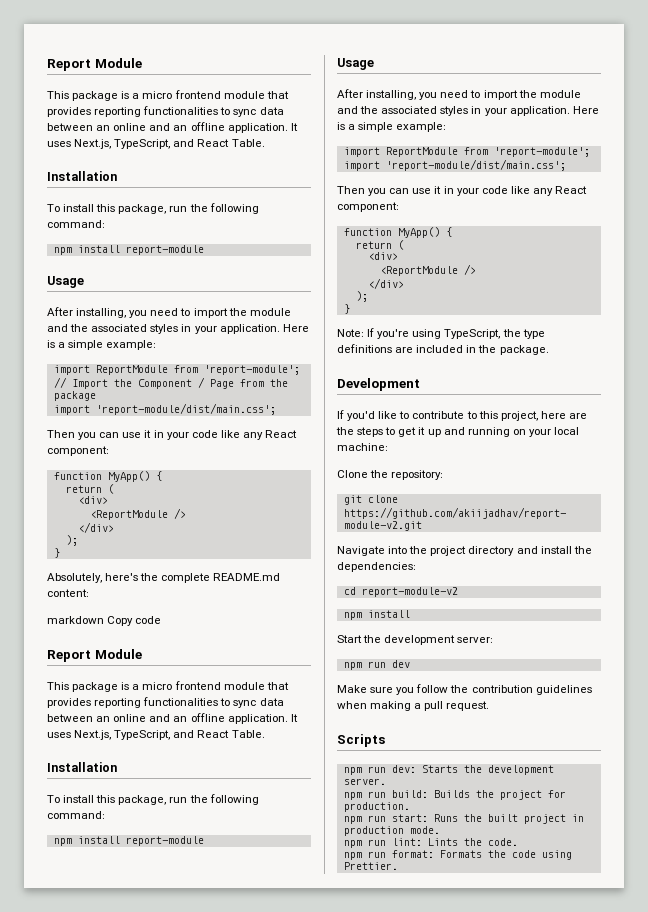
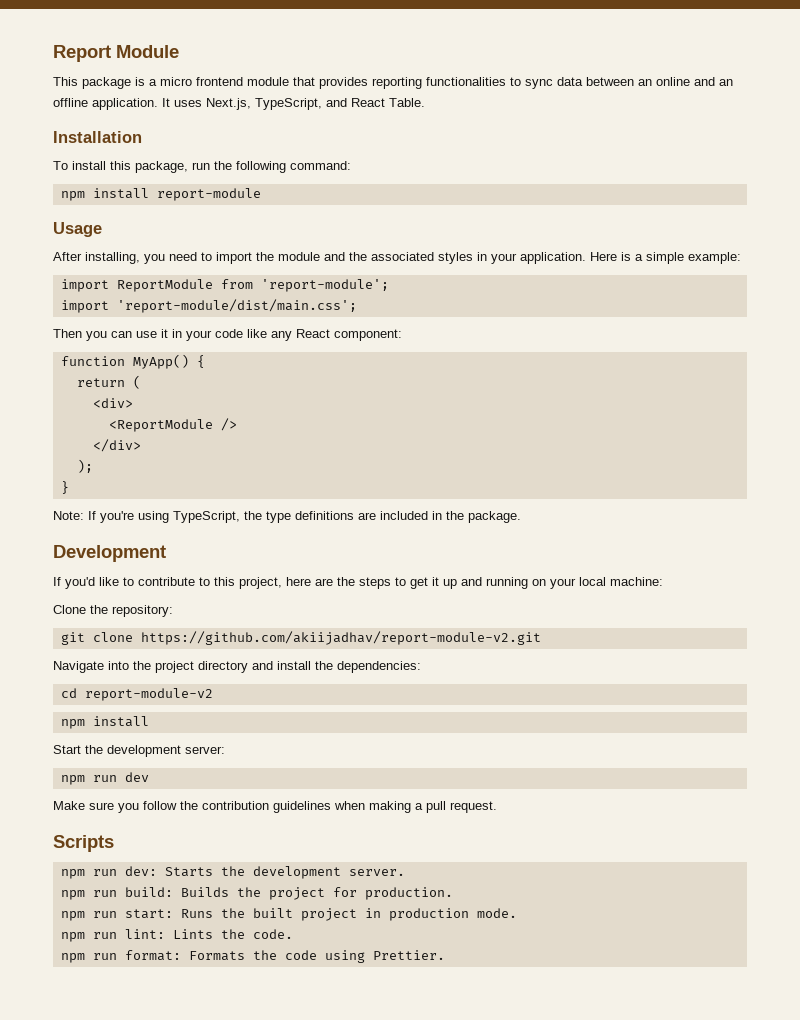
- import ReportModule from 'report-module'; // Import the Component / Page from the package
- import 'report-module/dist/main.css';
- Then you can use it in your code like any React component:
- function MyApp() {
- return (
- <div>
- <ReportModule />
- </div>
- );
- }
- Absolutely, here's the complete README.md content:
- markdown Copy code
- Report Module
- This package is a micro frontend module that provides reporting functionalities to sync data between an online and an offline application. It uses Next.js, TypeScript, and React Table.
- Installation
- To install this package, run the following command:
- npm install report-module
- Usage
- After installing, you need to import the module and the associated styles in your application. Here is a simple example:

